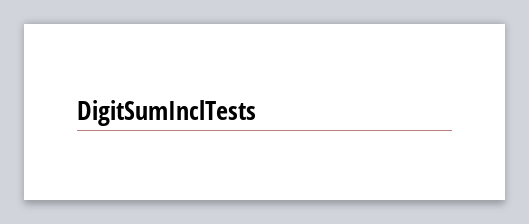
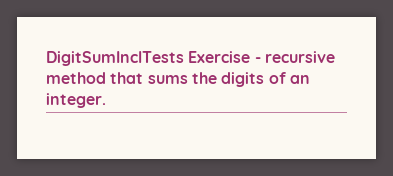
- DigitSumInclTests
+ DigitSumInclTests Exercise - recursive method that sums the digits of an integer.

